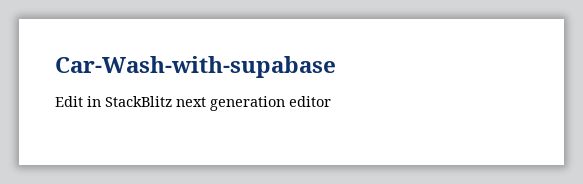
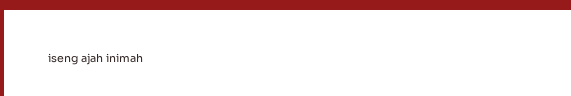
- Car-Wash-with-supabase
- Edit in StackBlitz next generation editor
+ iseng ajah inimah

